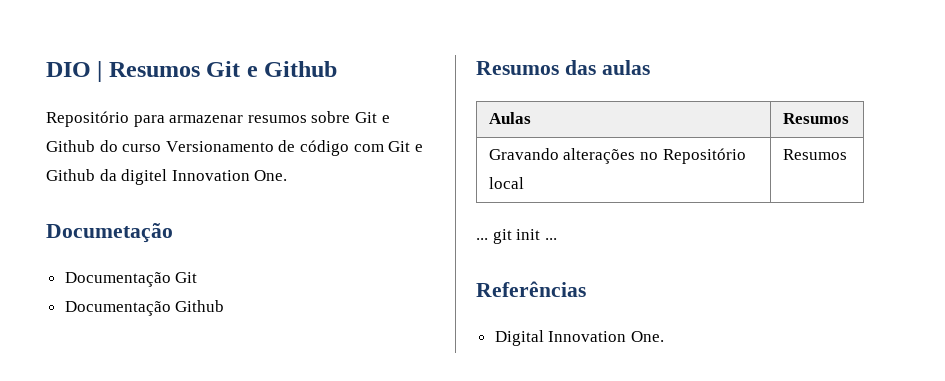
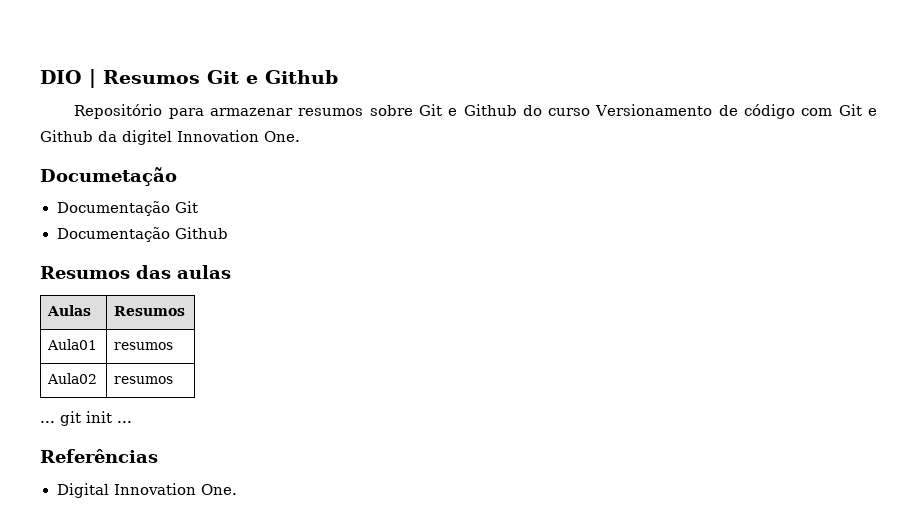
- Gravando alterações no Repositório local | Resumos
+ Aula01 | resumos
+ Aula02 | resumos

